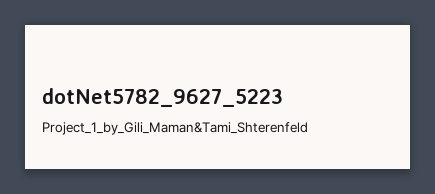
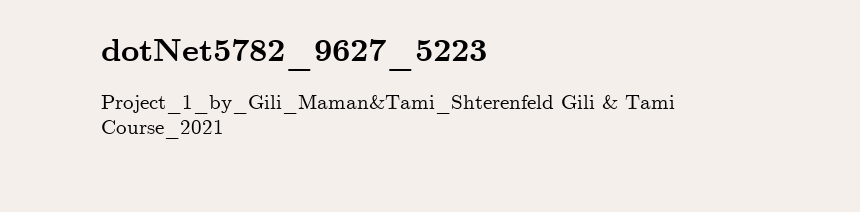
- Project_1_by_Gili_Maman&Tami_Shterenfeld
+ Project_1_by_Gili_Maman&Tami_Shterenfeld Gili & Tami Course_2021

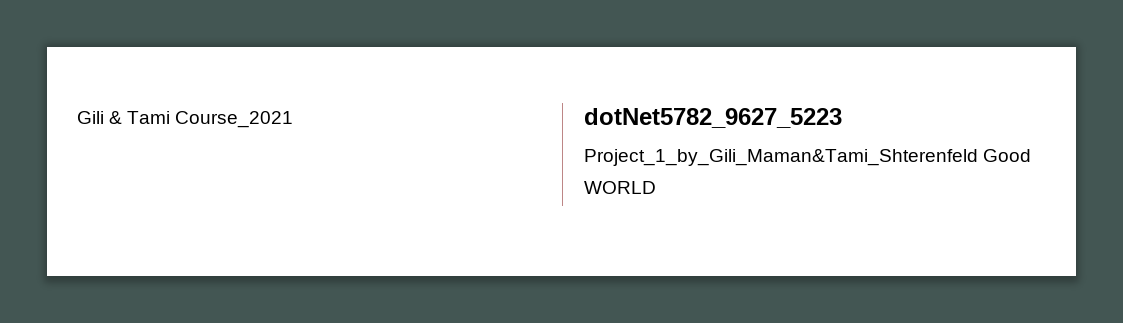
- dotNet5782_9627_5223
- Project_1_by_Gili_Maman&Tami_Shterenfeld Gili & Tami Course_2021
+ Gili & Tami Course_2021
+ dotNet5782_9627_5223
+ Project_1_by_Gili_Maman&Tami_Shterenfeld Good WORLD

